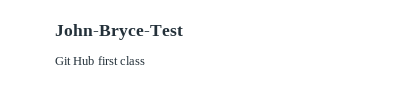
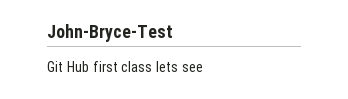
- Git Hub first class
+ Git Hub first class lets see

